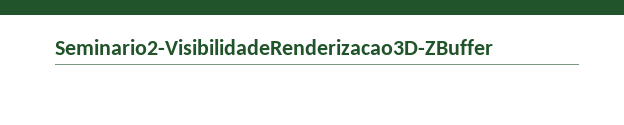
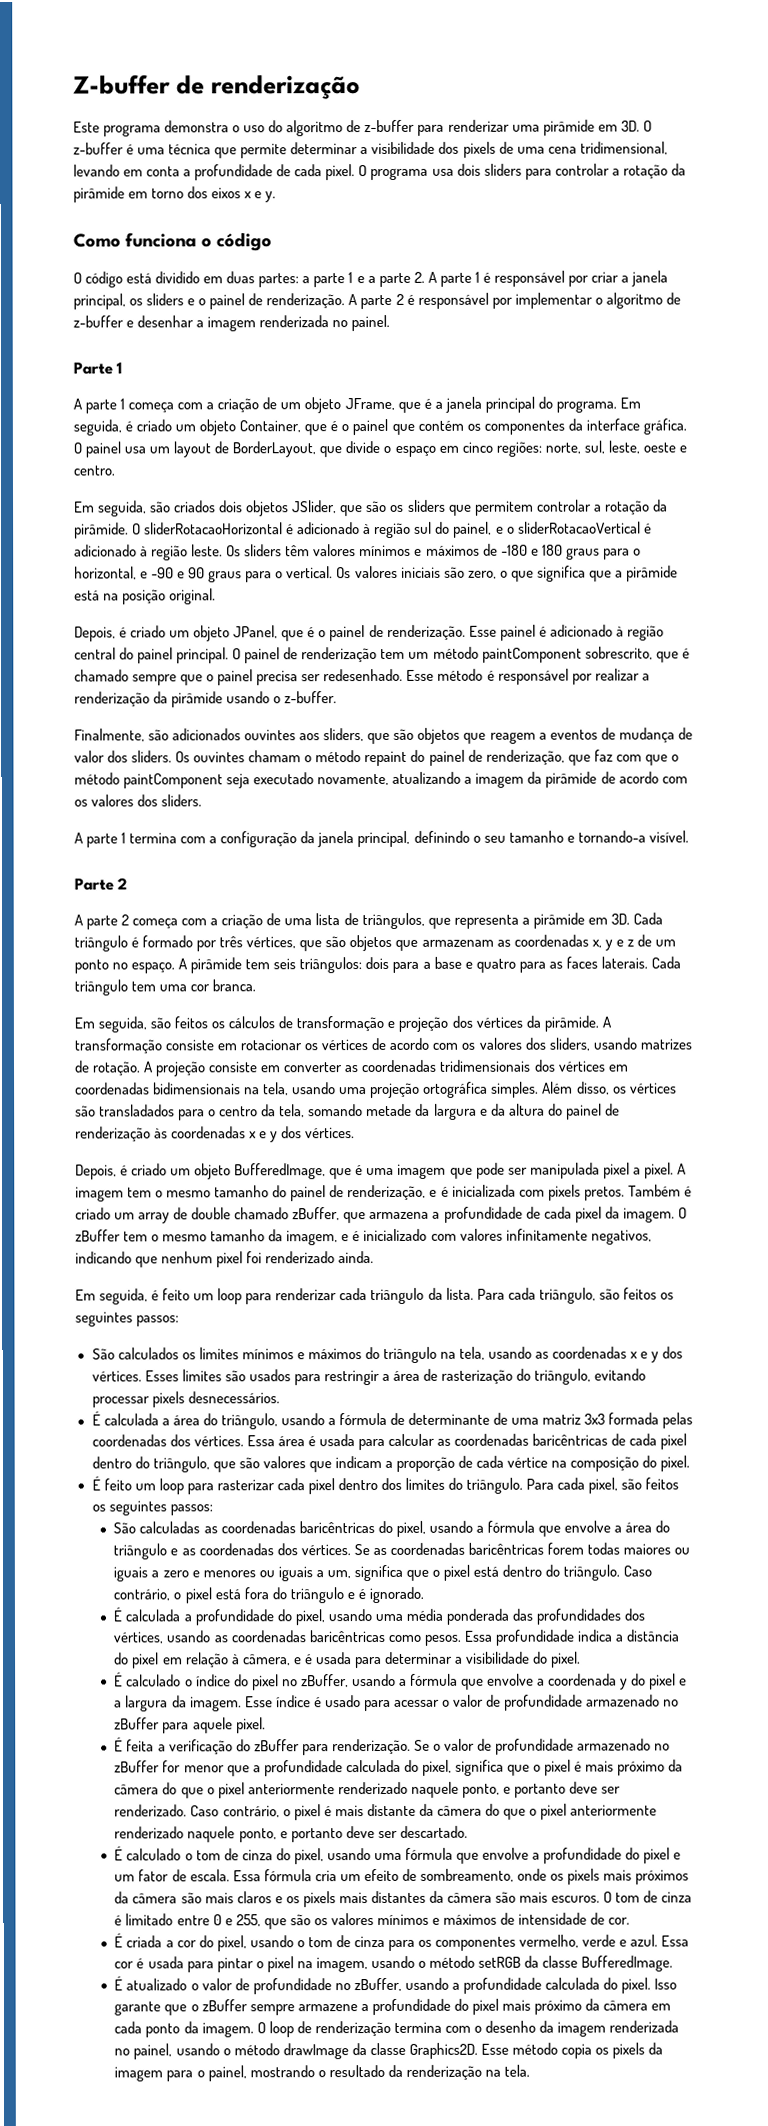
- Seminario2-VisibilidadeRenderizacao3D-ZBuffer
+ Z-buffer de renderização
+ Este programa demonstra o uso do algoritmo de z-buffer para renderizar uma pirâmide em 3D. O z-buffer é uma técnica que permite determinar a visibilidade dos pixels de uma cena tridimensional, levando em conta a profundidade de cada pixel. O programa usa dois sliders para controlar a rotação da pirâmide em torno dos eixos x e y.
+ Como funciona o código
+ O código está dividido em duas partes: a parte 1 e a parte 2. A parte 1 é responsável por criar a janela principal, os sliders e o painel de renderização. A parte 2 é responsável por implementar o algoritmo de z-buffer e desenhar a imagem renderizada no painel.
+ Parte 1
+ A parte 1 começa com a criação de um objeto JFrame, que é a janela principal do programa. Em seguida, é criado um objeto Container, que é o painel que contém os componentes da interface gráfica. O painel usa um layout de BorderLayout, que divide o espaço em cinco regiões: norte, sul, leste, oeste e centro.
+ Em seguida, são criados dois objetos JSlider, que são os sliders que permitem controlar a rotação da pirâmide. O sliderRotacaoHorizontal é adicionado à região sul do painel, e o sliderRotacaoVertical é adicionado à região leste. Os sliders têm valores mínimos e máximos de -180 e 180 graus para o horizontal, e -90 e 90 graus para o vertical. Os valores iniciais são zero, o que significa que a pirâmide está na posição original.
+ Depois, é criado um objeto JPanel, que é o painel de renderização. Esse painel é adicionado à região central do painel principal. O painel de renderização tem um método paintComponent sobrescrito, que é chamado sempre que o painel precisa ser redesenhado. Esse método é responsável por realizar a renderização da pirâmide usando o z-buffer.
+ Finalmente, são adicionados ouvintes aos sliders, que são objetos que reagem a eventos de mudança de valor dos sliders. Os ouvintes chamam o método repaint do painel de renderização, que faz com que o método paintComponent seja executado novamente, atualizando a imagem da pirâmide de acordo com os valores dos sliders.
+ A parte 1 termina com a configuração da janela principal, definindo o seu tamanho e tornando-a visível.
+ Parte 2
+ A parte 2 começa com a criação de uma lista de triângulos, que representa a pirâmide em 3D. Cada triângulo é formado por três vértices, que são objetos que armazenam as coordenadas x, y e z de um ponto no espaço. A pirâmide tem seis triângulos: dois para a base e quatro para as faces laterais. Cada triângulo tem uma cor branca.
+ Em seguida, são feitos os cálculos de transformação e projeção dos vértices da pirâmide. A transformação consiste em rotacionar os vértices de acordo com os valores dos sliders, usando matrizes de rotação. A projeção consiste em converter as coordenadas tridimensionais dos vértices em coordenadas bidimensionais na tela, usando uma projeção ortográfica simples. Além disso, os vértices são transladados para o centro da tela, somando metade da largura e da altura do painel de renderização às coordenadas x e y dos vértices.
+ Depois, é criado um objeto BufferedImage, que é uma imagem que pode ser manipulada pixel a pixel. A imagem tem o mesmo tamanho do painel de renderização, e é inicializada com pixels pretos. Também é criado um array de double chamado zBuffer, que armazena a profundidade de cada pixel da imagem. O zBuffer tem o mesmo tamanho da imagem, e é inicializado com valores infinitamente negativos, indicando que nenhum pixel foi renderizado ainda.
+ Em seguida, é feito um loop para renderizar cada triângulo da lista. Para cada triângulo, são feitos os seguintes passos:
+ São calculados os limites mínimos e máximos do triângulo na tela, usando as coordenadas x e y dos vértices. Esses limites são usados para restringir a área de rasterização do triângulo, evitando processar pixels desnecessários.
+ É calculada a área do triângulo, usando a fórmula de determinante de uma matriz 3x3 formada pelas coordenadas dos vértices. Essa área é usada para calcular as coordenadas baricêntricas de cada pixel dentro do triângulo, que são valores que indicam a proporção de cada vértice na composição do pixel.
+ É feito um loop para rasterizar cada pixel dentro dos limites do triângulo. Para cada pixel, são feitos os seguintes passos:
+ São calculadas as coordenadas baricêntricas do pixel, usando a fórmula que envolve a área do triângulo e as coordenadas dos vértices. Se as coordenadas baricêntricas forem todas maiores ou iguais a zero e menores ou iguais a um, significa que o pixel está dentro do triângulo. Caso contrário, o pixel está fora do triângulo e é ignorado.
+ É calculada a profundidade do pixel, usando uma média ponderada das profundidades dos vértices, usando as coordenadas baricêntricas como pesos. Essa profundidade indica a distância do pixel em relação à câmera, e é usada para determinar a visibilidade do pixel.
+ É calculado o índice do pixel no zBuffer, usando a fórmula que envolve a coordenada y do pixel e a largura da imagem. Esse índice é usado para acessar o valor de profundidade armazenado no zBuffer para aquele pixel.
+ É feita a verificação do zBuffer para renderização. Se o valor de profundidade armazenado no zBuffer for menor que a profundidade calculada do pixel, significa que o pixel é mais próximo da câmera do que o pixel anteriormente renderizado naquele ponto, e portanto deve ser renderizado. Caso contrário, o pixel é mais distante da câmera do que o pixel anteriormente renderizado naquele ponto, e portanto deve ser descartado.
+ É calculado o tom de cinza do pixel, usando uma fórmula que envolve a profundidade do pixel e um fator de escala. Essa fórmula cria um efeito de sombreamento, onde os pixels mais próximos da câmera são mais claros e os pixels mais distantes da câmera são mais escuros. O tom de cinza é limitado entre 0 e 255, que são os valores mínimos e máximos de intensidade de cor.
+ É criada a cor do pixel, usando o tom de cinza para os componentes vermelho, verde e azul. Essa cor é usada para pintar o pixel na imagem, usando o método setRGB da classe BufferedImage.
+ É atualizado o valor de profundidade no zBuffer, usando a profundidade calculada do pixel. Isso garante que o zBuffer sempre armazene a profundidade do pixel mais próximo da câmera em cada ponto da imagem. O loop de renderização termina com o desenho da imagem renderizada no painel, usando o método drawImage da classe Graphics2D. Esse método copia os pixels da imagem para o painel, mostrando o resultado da renderização na tela.

